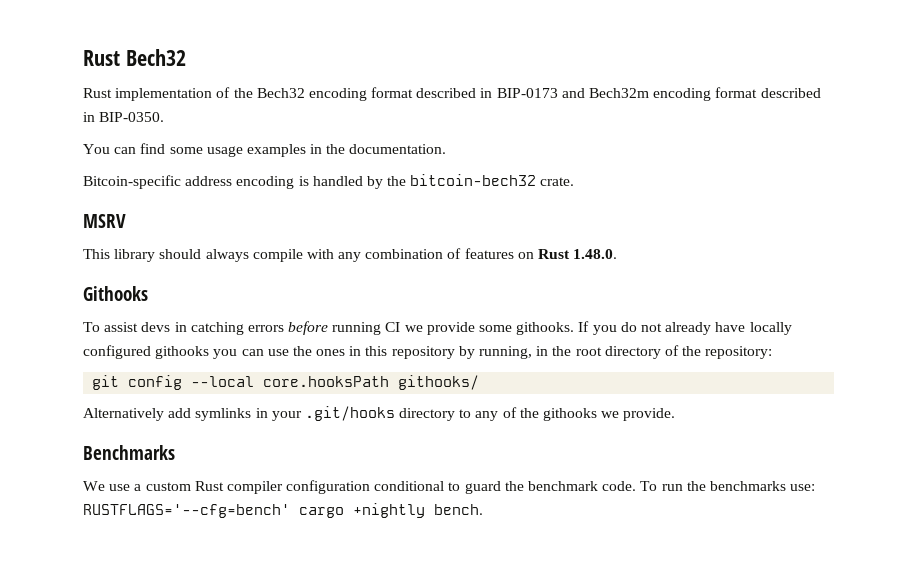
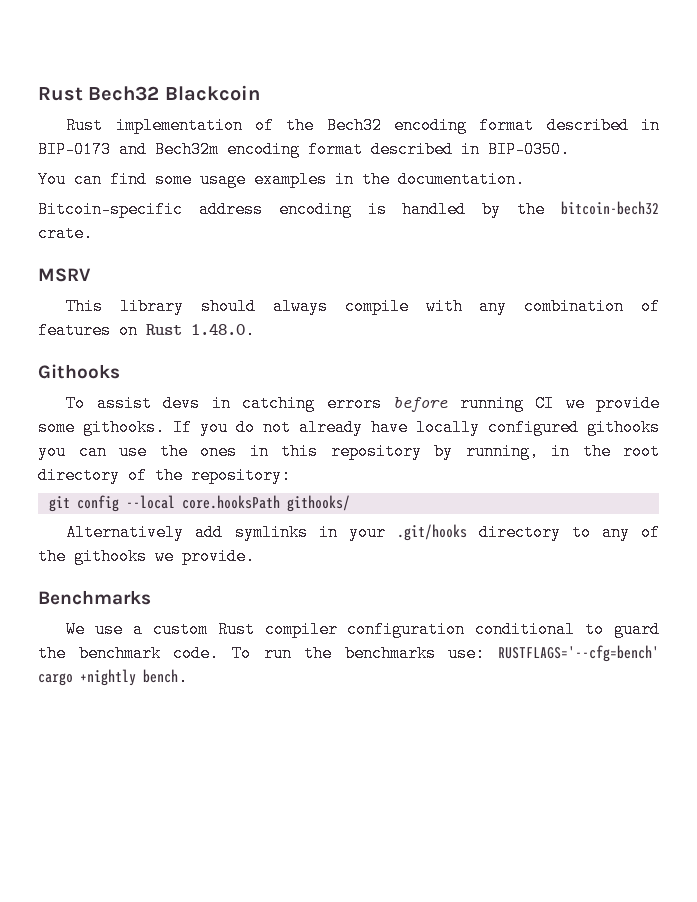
- Rust Bech32
+ Rust Bech32 Blackcoin

